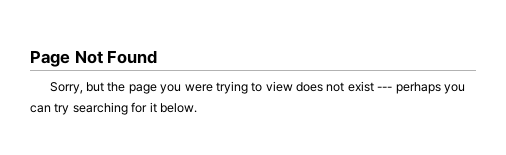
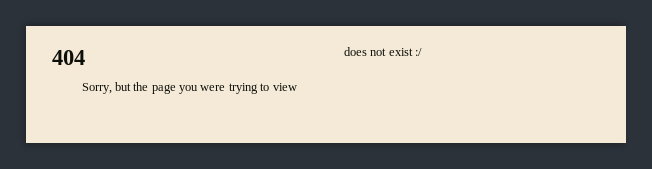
- Page Not Found
+ 404
- Sorry, but the page you were trying to view does not exist --- perhaps you can try searching for it below.
+ Sorry, but the page you were trying to view does not exist :/

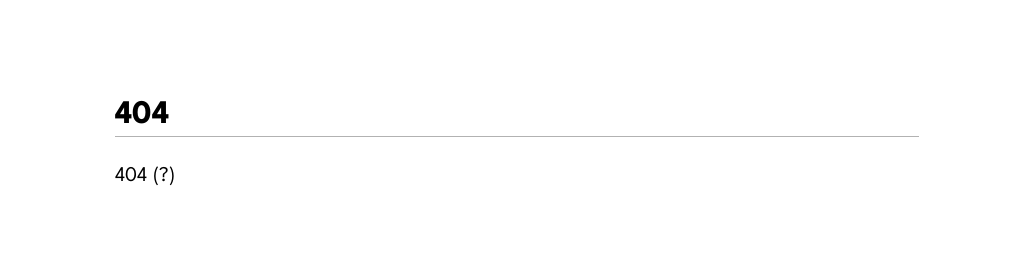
- Sorry, but the page you were trying to view does not exist :/
+ 404 (?)

